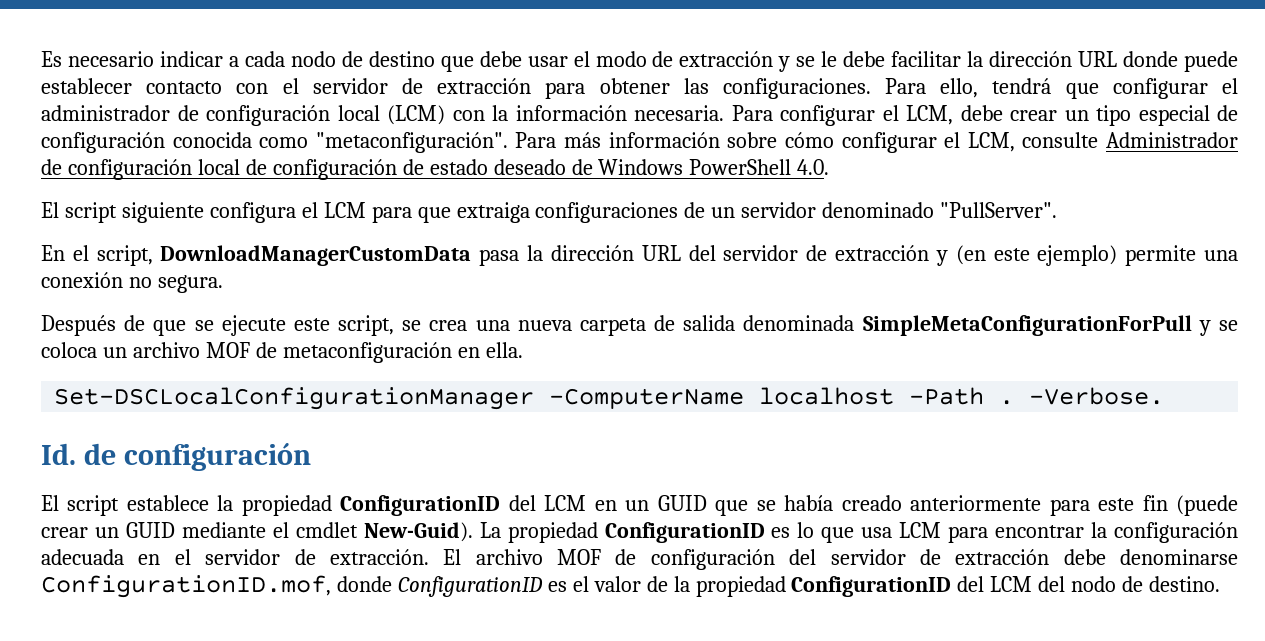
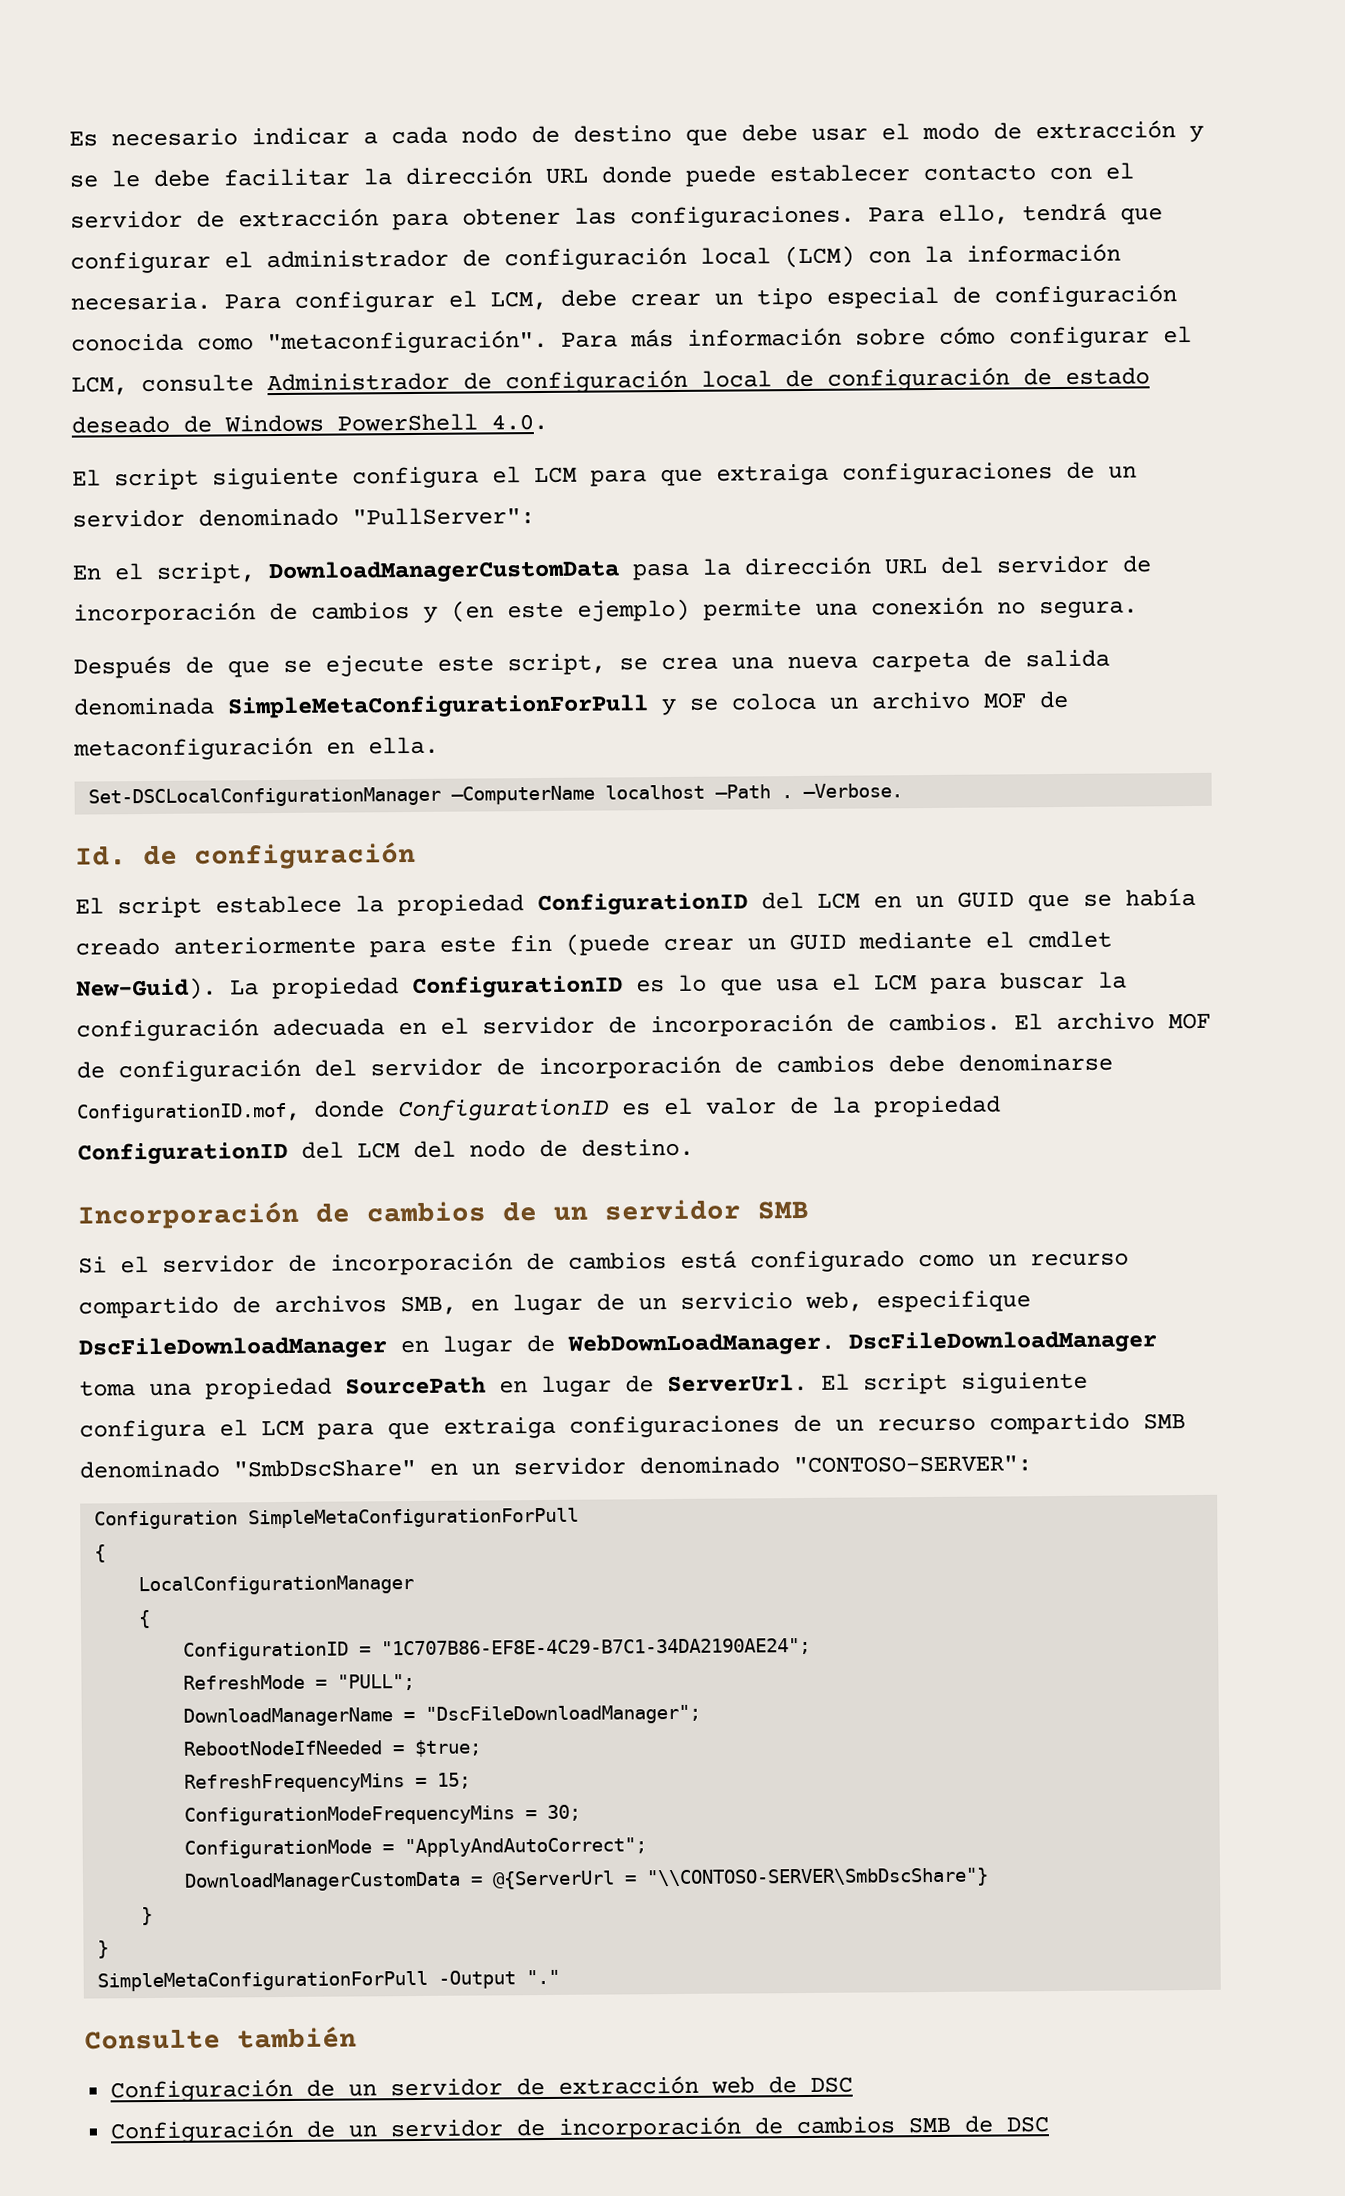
- El script siguiente configura el LCM para que extraiga configuraciones de un servidor denominado "PullServer".
+ El script siguiente configura el LCM para que extraiga configuraciones de un servidor denominado "PullServer":
- En el script, DownloadManagerCustomData pasa la dirección URL del servidor de extracción y (en este ejemplo) permite una conexión no segura.
+ En el script, DownloadManagerCustomData pasa la dirección URL del servidor de incorporación de cambios y (en este ejemplo) permite una conexión no segura.
- La propiedad ConfigurationID es lo que usa LCM para encontrar la configuración adecuada en el servidor de extracción.
+ La propiedad ConfigurationID es lo que usa el LCM para buscar la configuración adecuada en el servidor de incorporación de cambios.
- El archivo MOF de configuración del servidor de extracción debe denominarse ConfigurationID.mof, donde ConfigurationID es el valor de la propiedad ConfigurationID del LCM del nodo de destino.
+ El archivo MOF de configuración del servidor de incorporación de cambios debe denominarse ConfigurationID.mof, donde ConfigurationID es el valor de la propiedad ConfigurationID del LCM del nodo de destino.
+ Incorporación de cambios de un servidor SMB
+ Si el servidor de incorporación de cambios está configurado como un recurso compartido de archivos SMB, en lugar de un servicio web, especifique DscFileDownloadManager en lugar de WebDownLoadManager. DscFileDownloadManager toma una propiedad SourcePath en lugar de ServerUrl. El script siguiente configura el LCM para que extraiga configuraciones de un recurso compartido SMB denominado "SmbDscShare" en un servidor denominado "CONTOSO-SERVER":
+ Configuration SimpleMetaConfigurationForPull
+ {
+ LocalConfigurationManager
+ {
+ ConfigurationID = "1C707B86-EF8E-4C29-B7C1-34DA2190AE24";
+ RefreshMode = "PULL";
+ DownloadManagerName = "DscFileDownloadManager";
+ RebootNodeIfNeeded = $true;
+ RefreshFrequencyMins = 15;
+ ConfigurationModeFrequencyMins = 30;
+ ConfigurationMode = "ApplyAndAutoCorrect";
+ DownloadManagerCustomData = @{ServerUrl = "\\CONTOSO-SERVER\SmbDscShare"}
+ }
+ }
+ SimpleMetaConfigurationForPull -Output "."
+ Consulte también
+ Configuración de un servidor de extracción web de DSC
+ Configuración de un servidor de incorporación de cambios SMB de DSC

